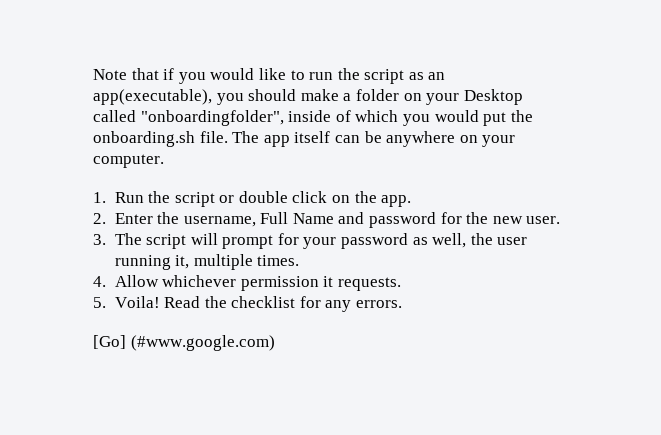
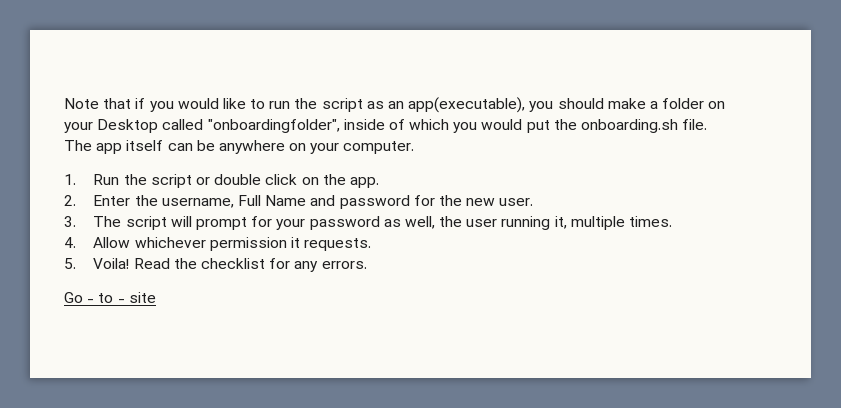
- [Go] (#www.google.com)
+ Go - to - site

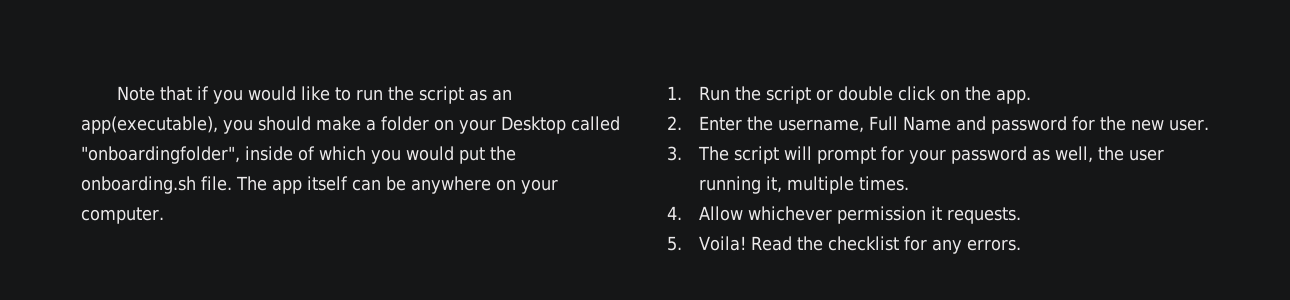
- Go - to - site

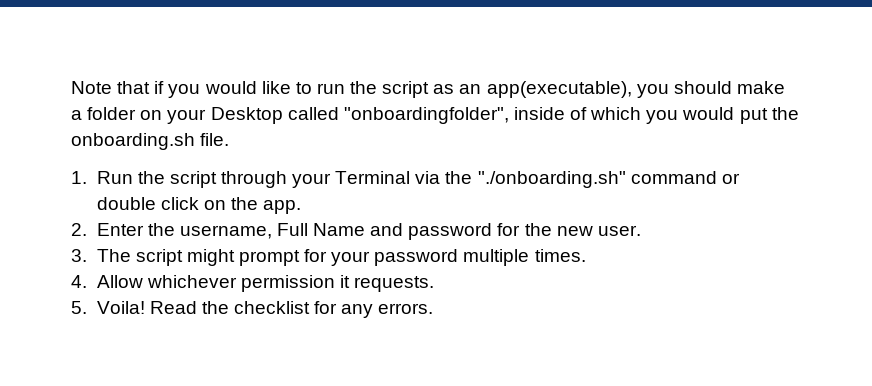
- Note that if you would like to run the script as an app(executable), you should make a folder on your Desktop called "onboardingfolder", inside of which you would put the onboarding.sh file. The app itself can be anywhere on your computer.
- 1. Run the script or double click on the app.
+ Note that if you would like to run the script as an app(executable), you should make a folder on your Desktop called "onboardingfolder", inside of which you would put the onboarding.sh file.
+ 1. Run the script through your Terminal via the "./onboarding.sh" command or double click on the app.
- 3. The script will prompt for your password as well, the user running it, multiple times.
+ 3. The script might prompt for your password multiple times.

